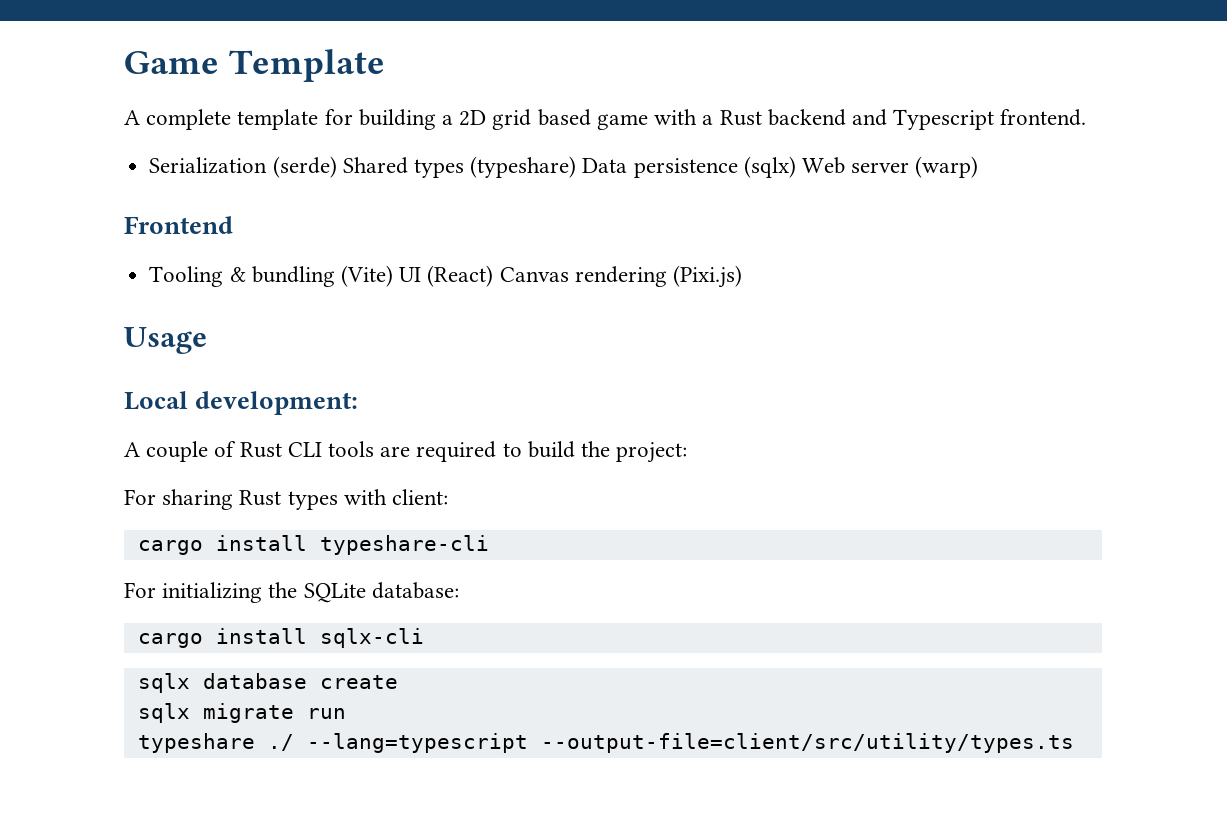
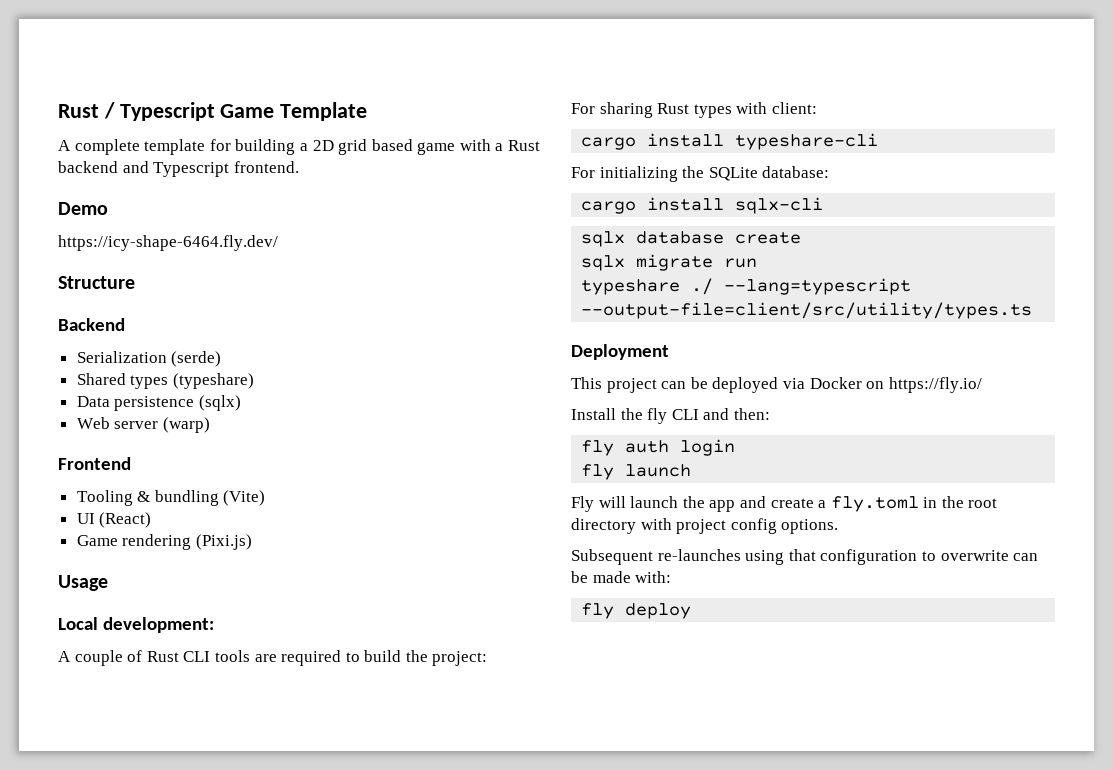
- Game Template
+ Rust / Typescript Game Template
+ Demo
+ https://icy-shape-6464.fly.dev/
+ Structure
+ Backend
- Serialization (serde) Shared types (typeshare) Data persistence (sqlx) Web server (warp)
+ Serialization (serde)
+ Shared types (typeshare)
+ Data persistence (sqlx)
+ Web server (warp)
- Tooling & bundling (Vite) UI (React) Canvas rendering (Pixi.js)
+ Tooling & bundling (Vite)
+ UI (React)
+ Game rendering (Pixi.js)
+ Deployment
+ This project can be deployed via Docker on https://fly.io/
+ Install the fly CLI and then:
+ fly auth login
+ fly launch
+ Fly will launch the app and create a fly.toml in the root directory with project config options.
+ Subsequent re-launches using that configuration to overwrite can be made with:
+ fly deploy

